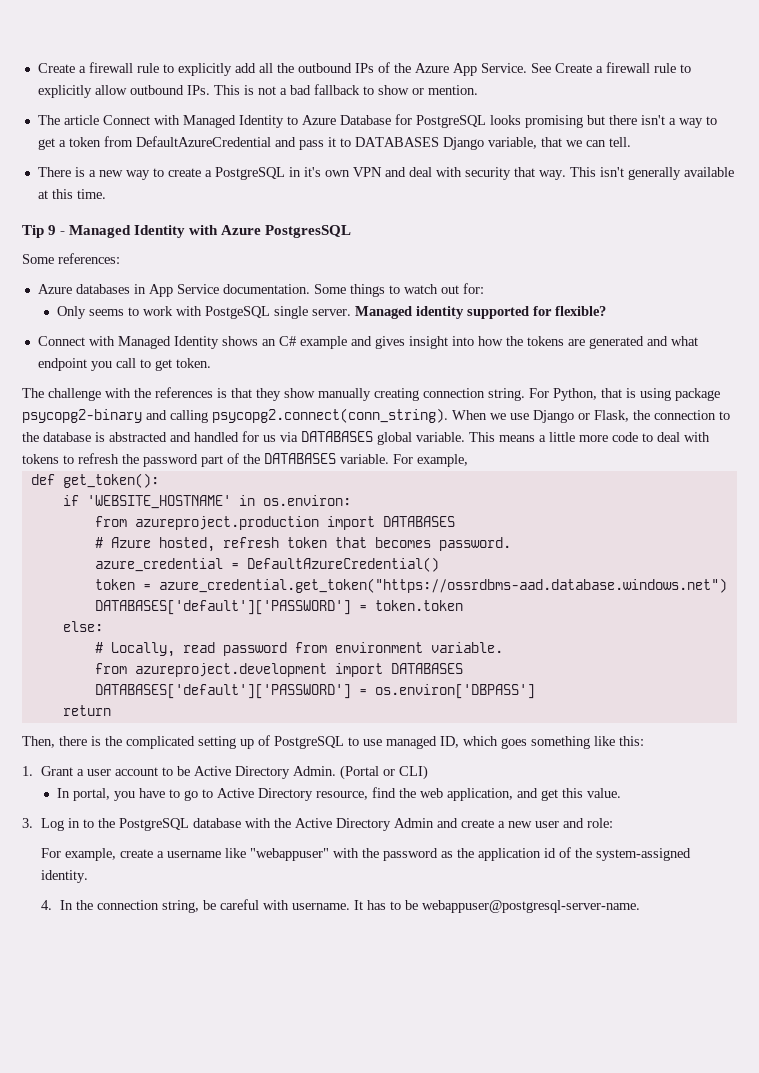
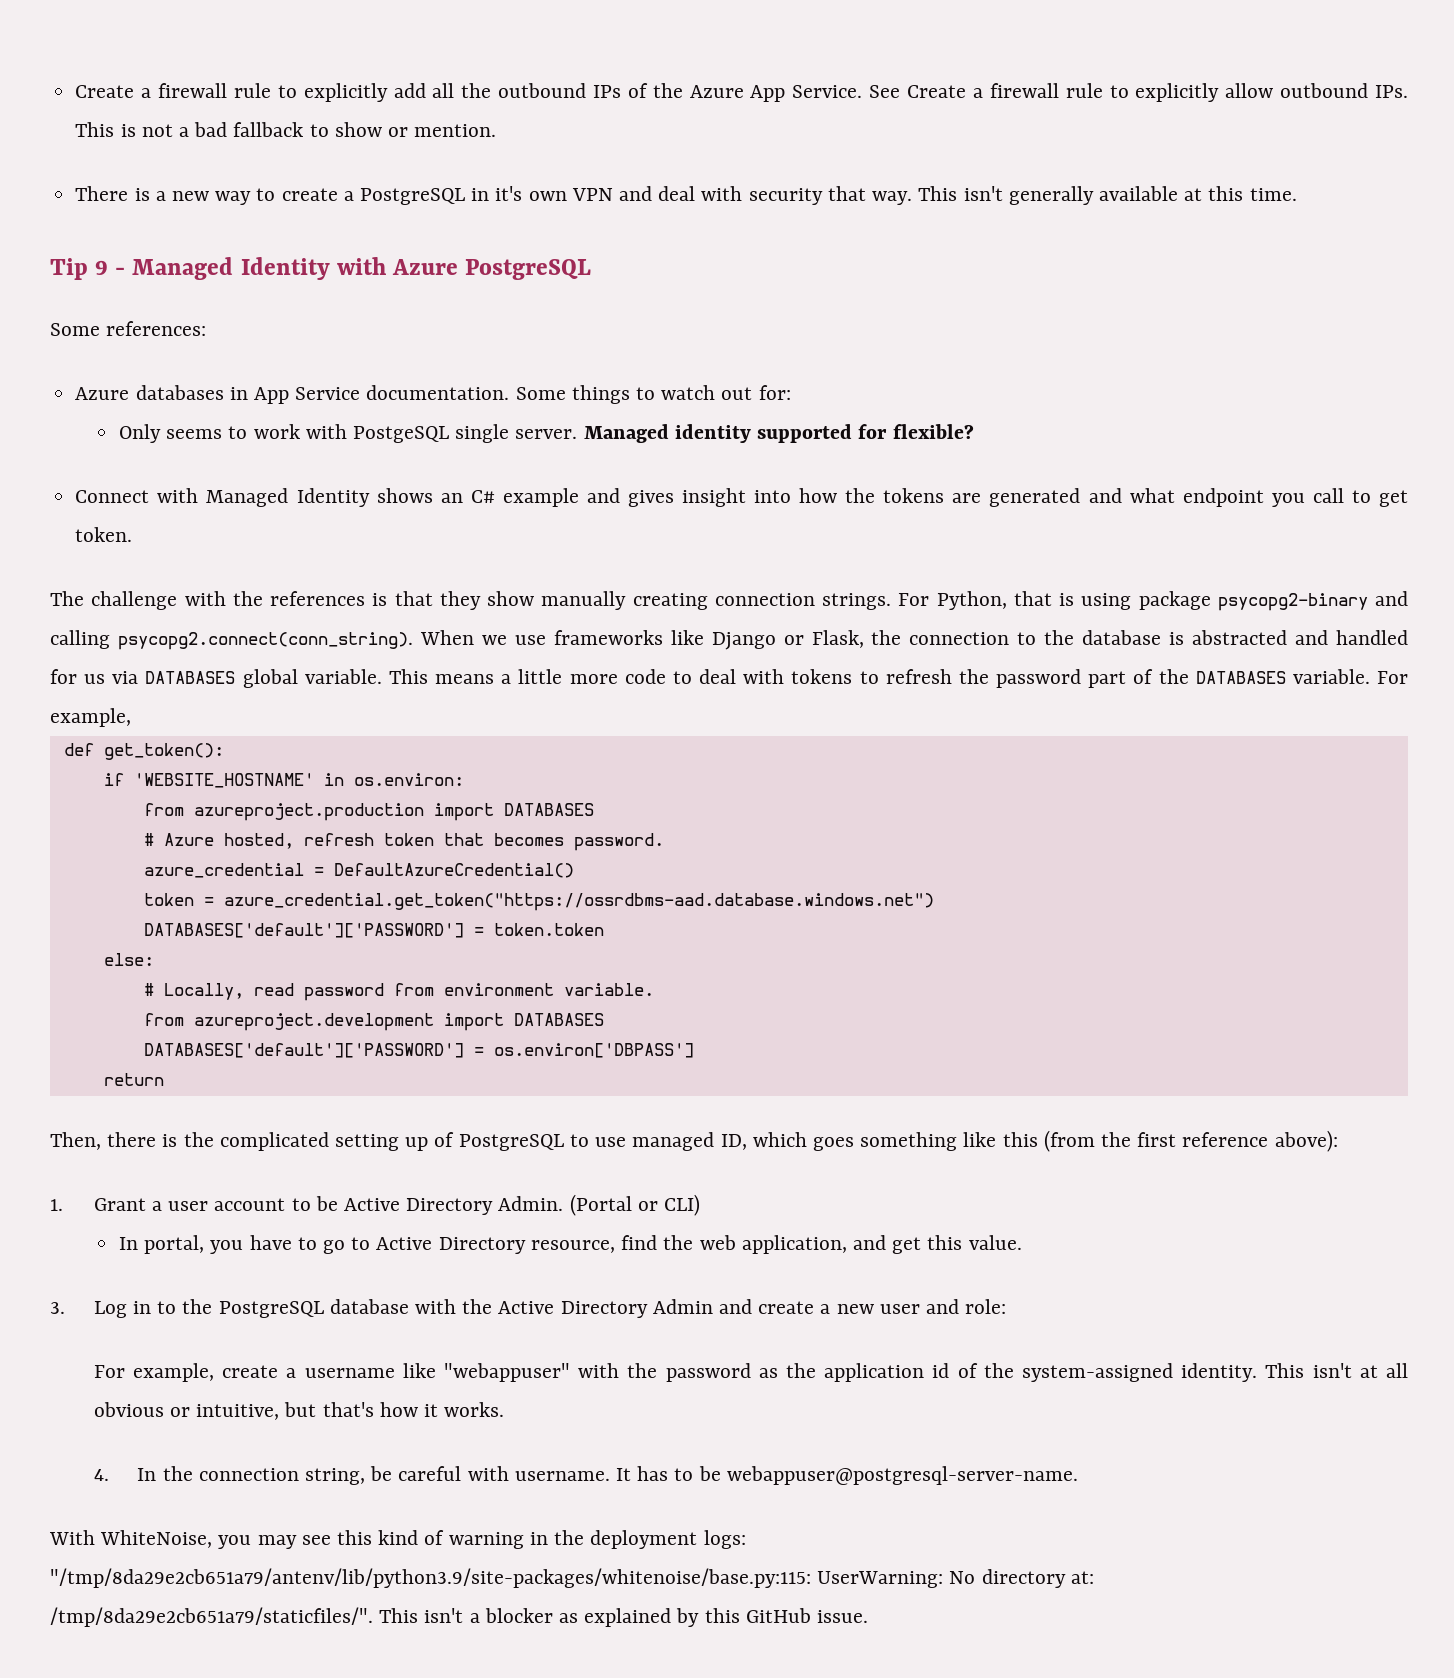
- The article Connect with Managed Identity to Azure Database for PostgreSQL looks promising but there isn't a way to get a token from DefaultAzureCredential and pass it to DATABASES Django variable, that we can tell.
- Tip 9 - Managed Identity with Azure PostgresSQL
+ Tip 9 - Managed Identity with Azure PostgreSQL
- The challenge with the references is that they show manually creating connection string.
+ The challenge with the references is that they show manually creating connection strings.
- For Python, that is using package psycopg2-binary and calling psycopg2.connect(conn_string). When we use Django or Flask, the connection to the database is abstracted and handled for us via DATABASES global variable.
+ For Python, that is using package psycopg2-binary and calling psycopg2.connect(conn_string). When we use frameworks like Django or Flask, the connection to the database is abstracted and handled for us via DATABASES global variable.
- Then, there is the complicated setting up of PostgreSQL to use managed ID, which goes something like this:
+ Then, there is the complicated setting up of PostgreSQL to use managed ID, which goes something like this (from the first reference above):
+ This isn't at all obvious or intuitive, but that's how it works.
+ With WhiteNoise, you may see this kind of warning in the deployment logs: "/tmp/8da29e2cb651a79/antenv/lib/python3.9/site-packages/whitenoise/base.py:115: UserWarning: No directory at: /tmp/8da29e2cb651a79/staticfiles/". This isn't a blocker as explained by this GitHub issue.

